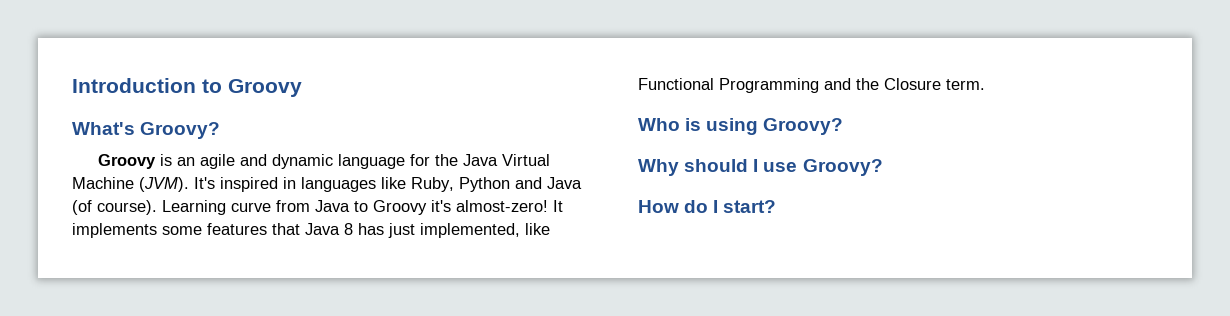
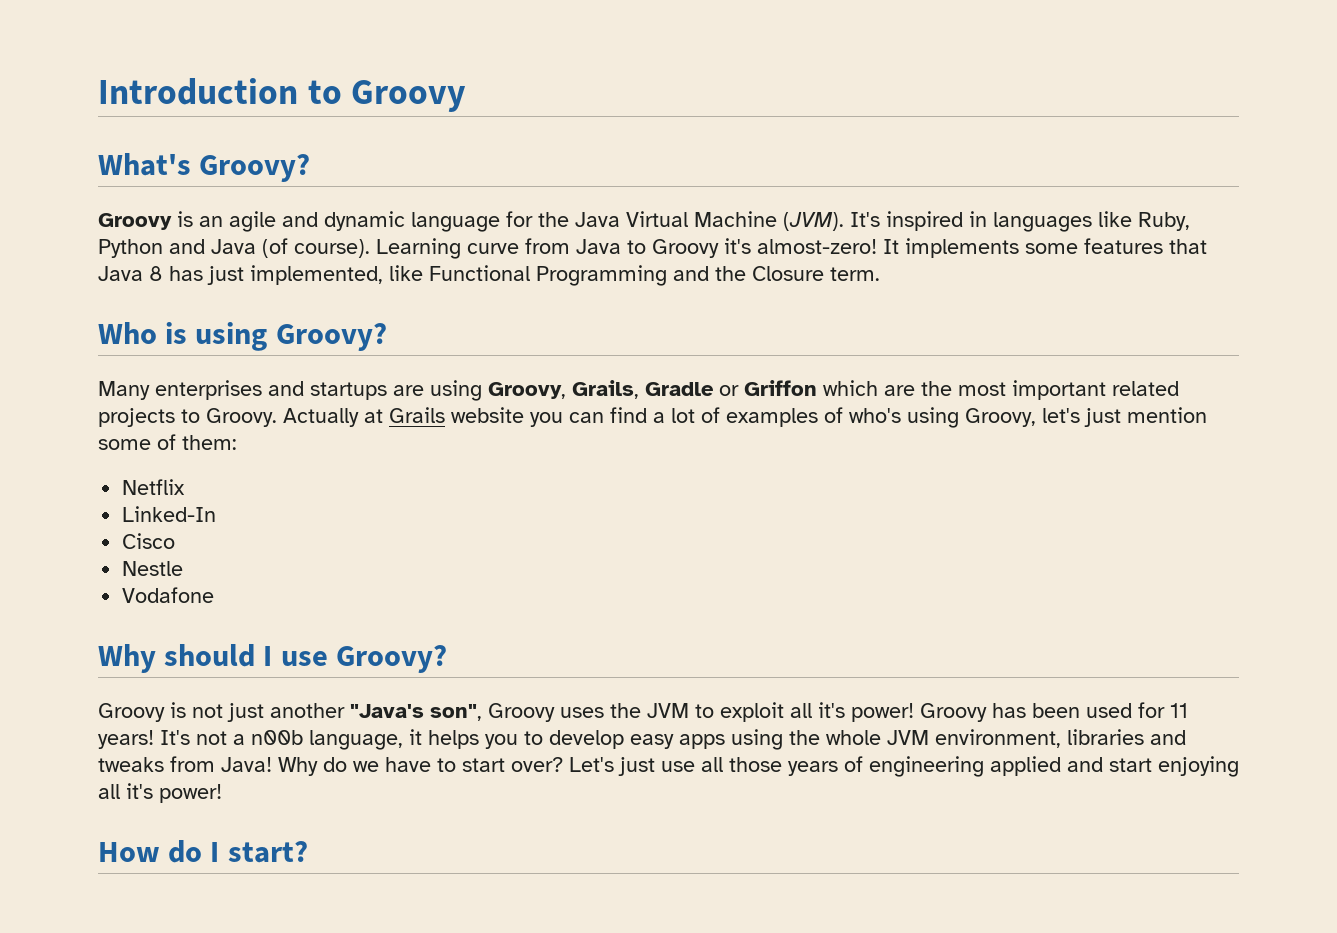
+ Many enterprises and startups are using Groovy, Grails, Gradle or Griffon which are the most important related projects to Groovy. Actually at Grails website you can find a lot of examples of who's using Groovy, let's just mention some of them:
+ Netflix
+ Linked-In
+ Cisco
+ Nestle
+ Vodafone
+ Groovy is not just another "Java's son", Groovy uses the JVM to exploit all it's power! Groovy has been used for 11 years! It's not a n00b language, it helps you to develop easy apps using the whole JVM environment, libraries and tweaks from Java! Why do we have to start over? Let's just use all those years of engineering applied and start enjoying all it's power!

